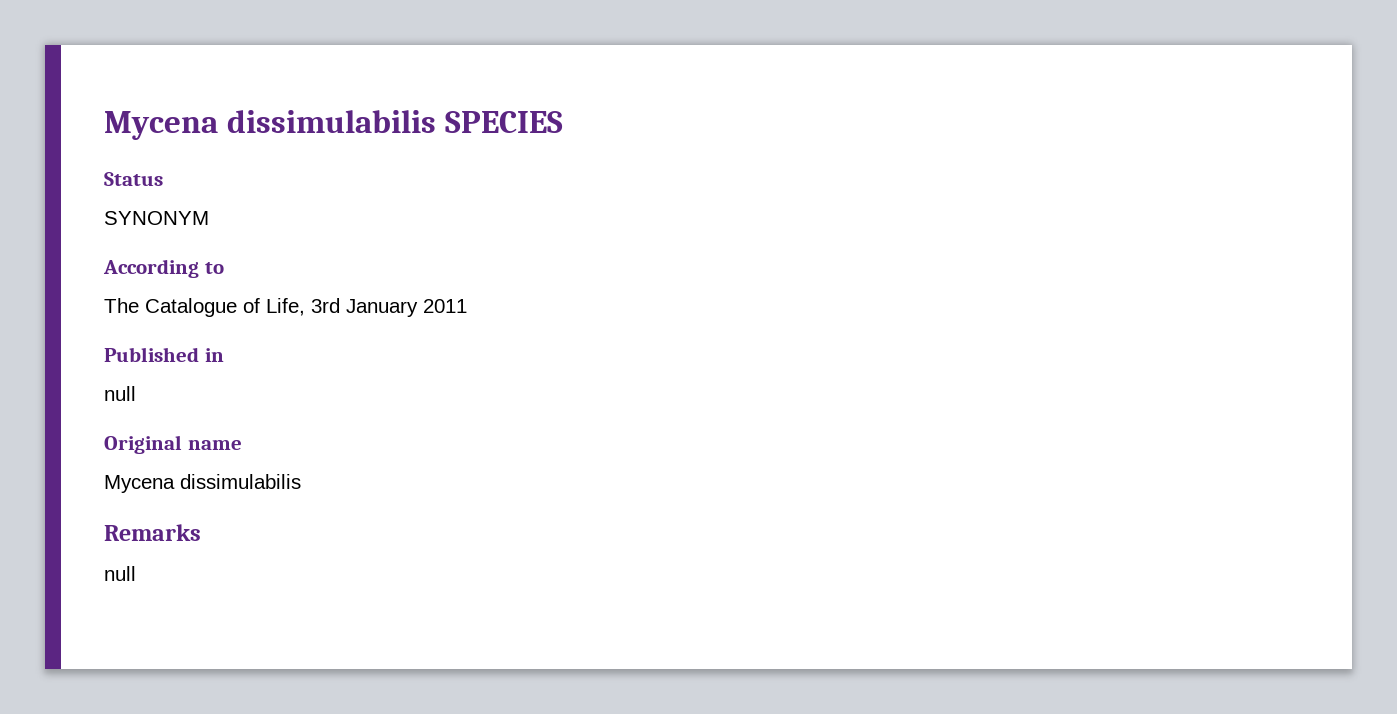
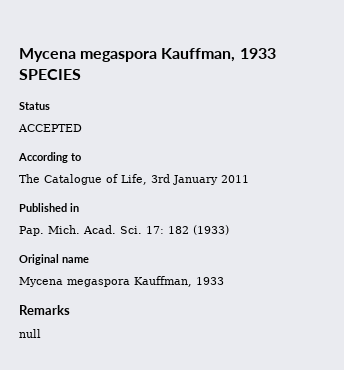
- Mycena dissimulabilis SPECIES
+ Mycena megaspora Kauffman, 1933 SPECIES
- SYNONYM
+ ACCEPTED
  Published in
- null
+ Pap. Mich. Acad. Sci. 17: 182 (1933)
  Original name
- Mycena dissimulabilis
+ Mycena megaspora Kauffman, 1933

